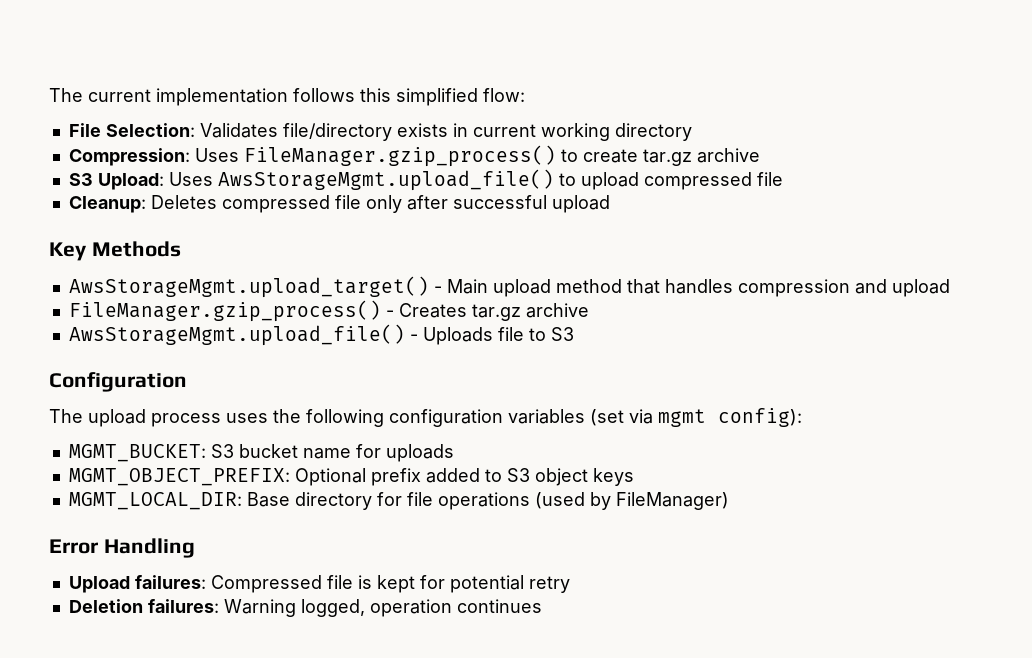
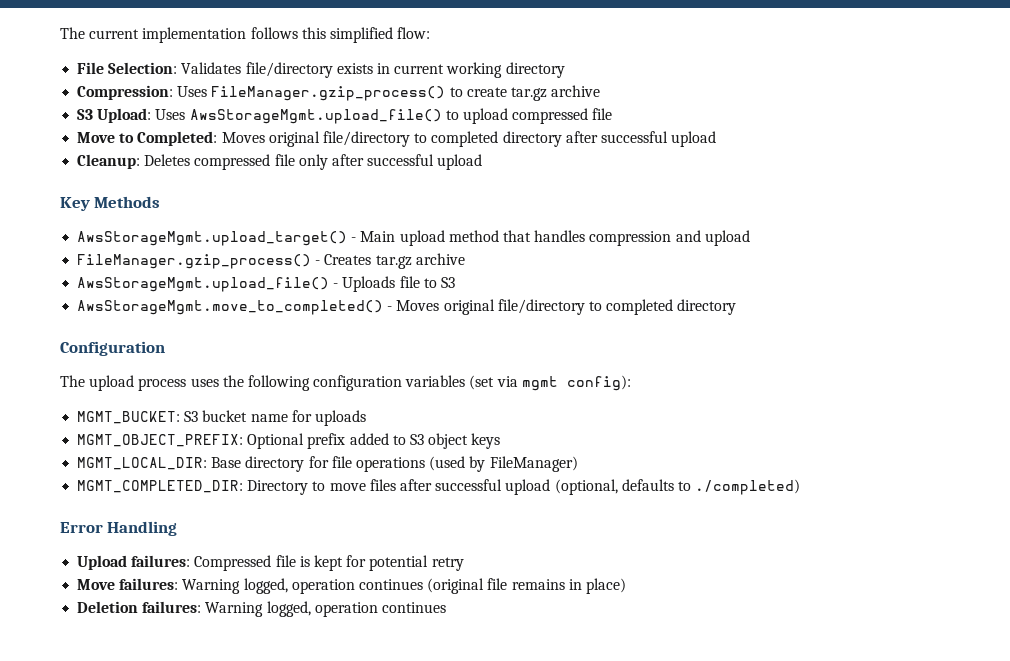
+ Move to Completed: Moves original file/directory to completed directory after successful upload
+ AwsStorageMgmt.move_to_completed() - Moves original file/directory to completed directory
+ MGMT_COMPLETED_DIR: Directory to move files after successful upload (optional, defaults to ./completed)
+ Move failures: Warning logged, operation continues (original file remains in place)

